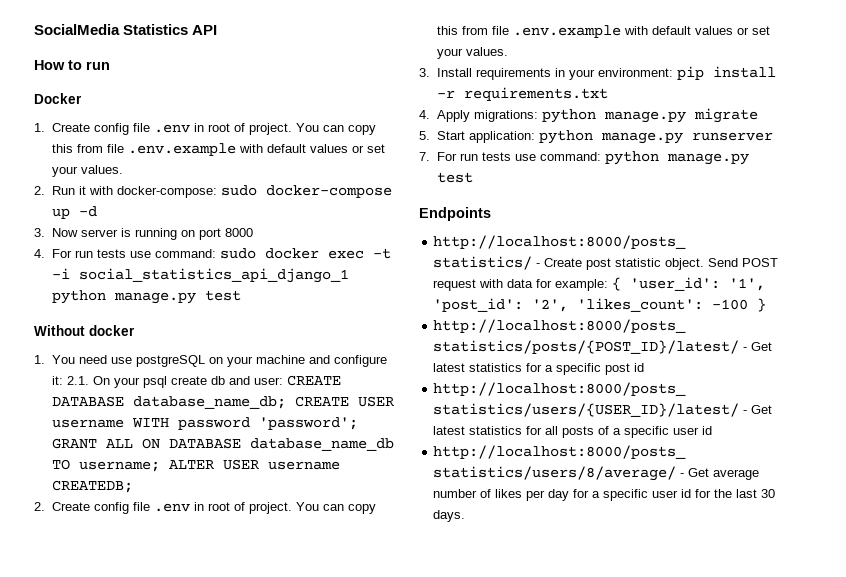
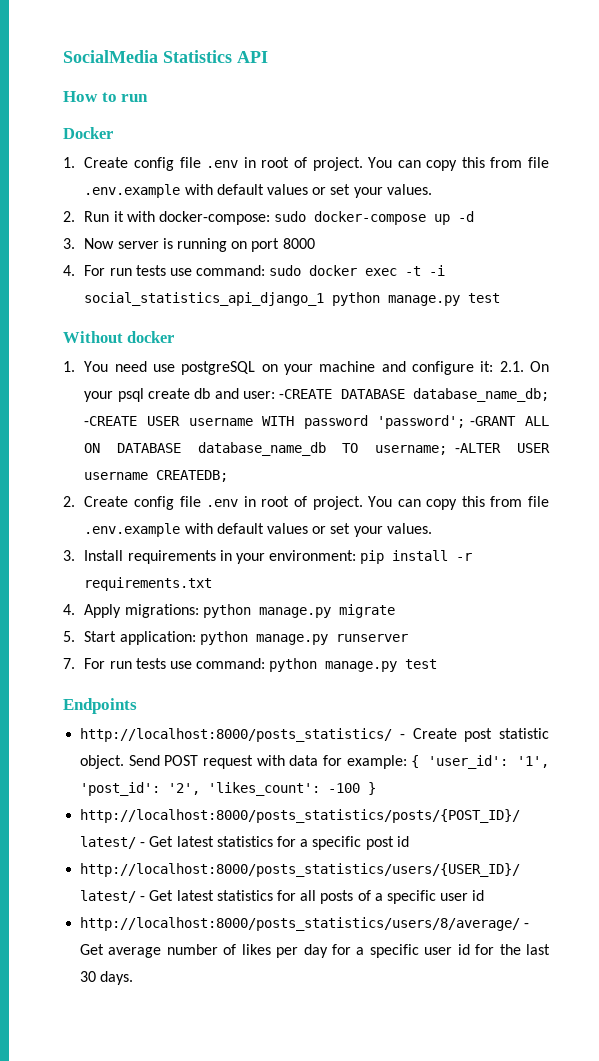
- 1. You need use postgreSQL on your machine and configure it: 2.1. On your psql create db and user: CREATE DATABASE database_name_db; CREATE USER username WITH password 'password'; GRANT ALL ON DATABASE database_name_db TO username; ALTER USER username CREATEDB;
+ 1. You need use postgreSQL on your machine and configure it: 2.1. On your psql create db and user: -CREATE DATABASE database_name_db; -CREATE USER username WITH password 'password'; -GRANT ALL ON DATABASE database_name_db TO username; -ALTER USER username CREATEDB;

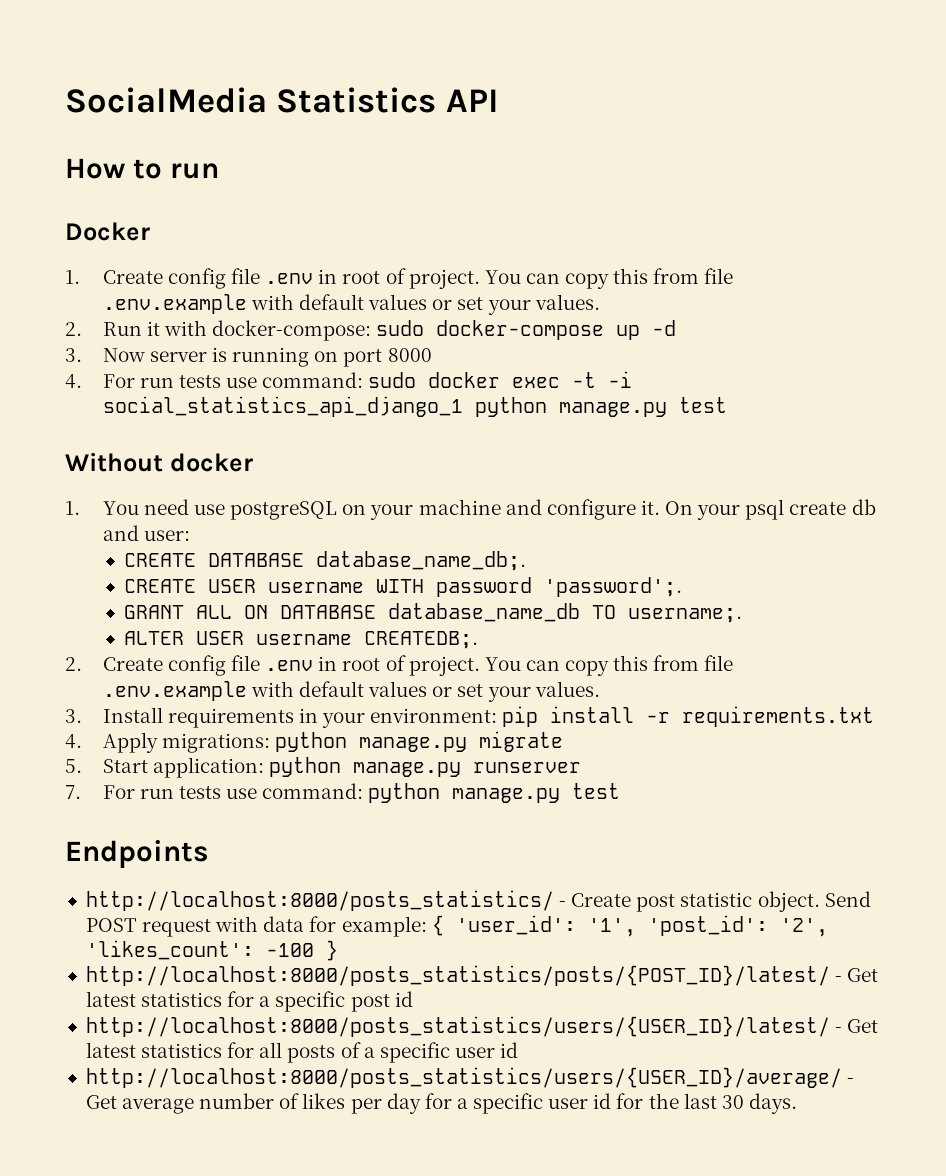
- 1. You need use postgreSQL on your machine and configure it: 2.1. On your psql create db and user: -CREATE DATABASE database_name_db; -CREATE USER username WITH password 'password'; -GRANT ALL ON DATABASE database_name_db TO username; -ALTER USER username CREATEDB;
+ 1. You need use postgreSQL on your machine and configure it. On your psql create db and user:
+ CREATE DATABASE database_name_db;.
+ CREATE USER username WITH password 'password';.
+ GRANT ALL ON DATABASE database_name_db TO username;.
+ ALTER USER username CREATEDB;.
- http://localhost:8000/posts_statistics/users/8/average/ - Get average number of likes per day for a specific user id for the last 30 days.
+ http://localhost:8000/posts_statistics/users/{USER_ID}/average/ - Get average number of likes per day for a specific user id for the last 30 days.

